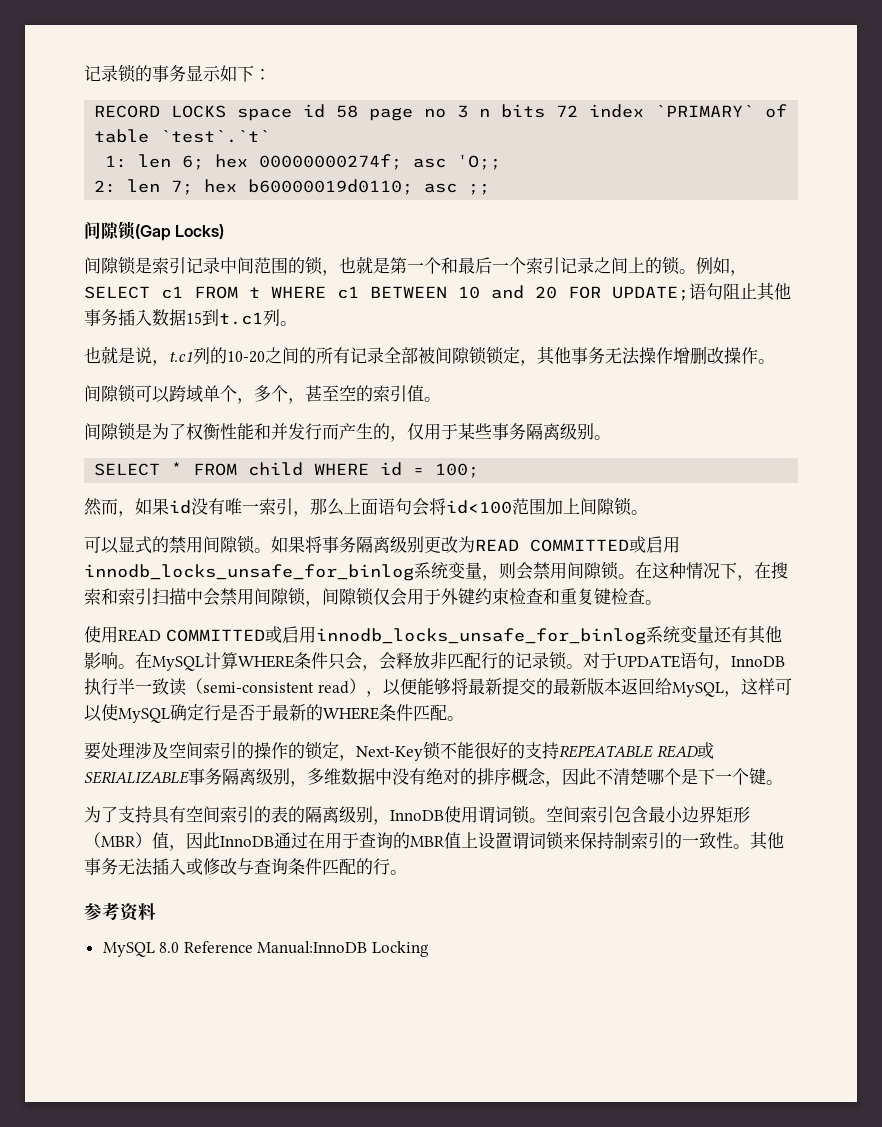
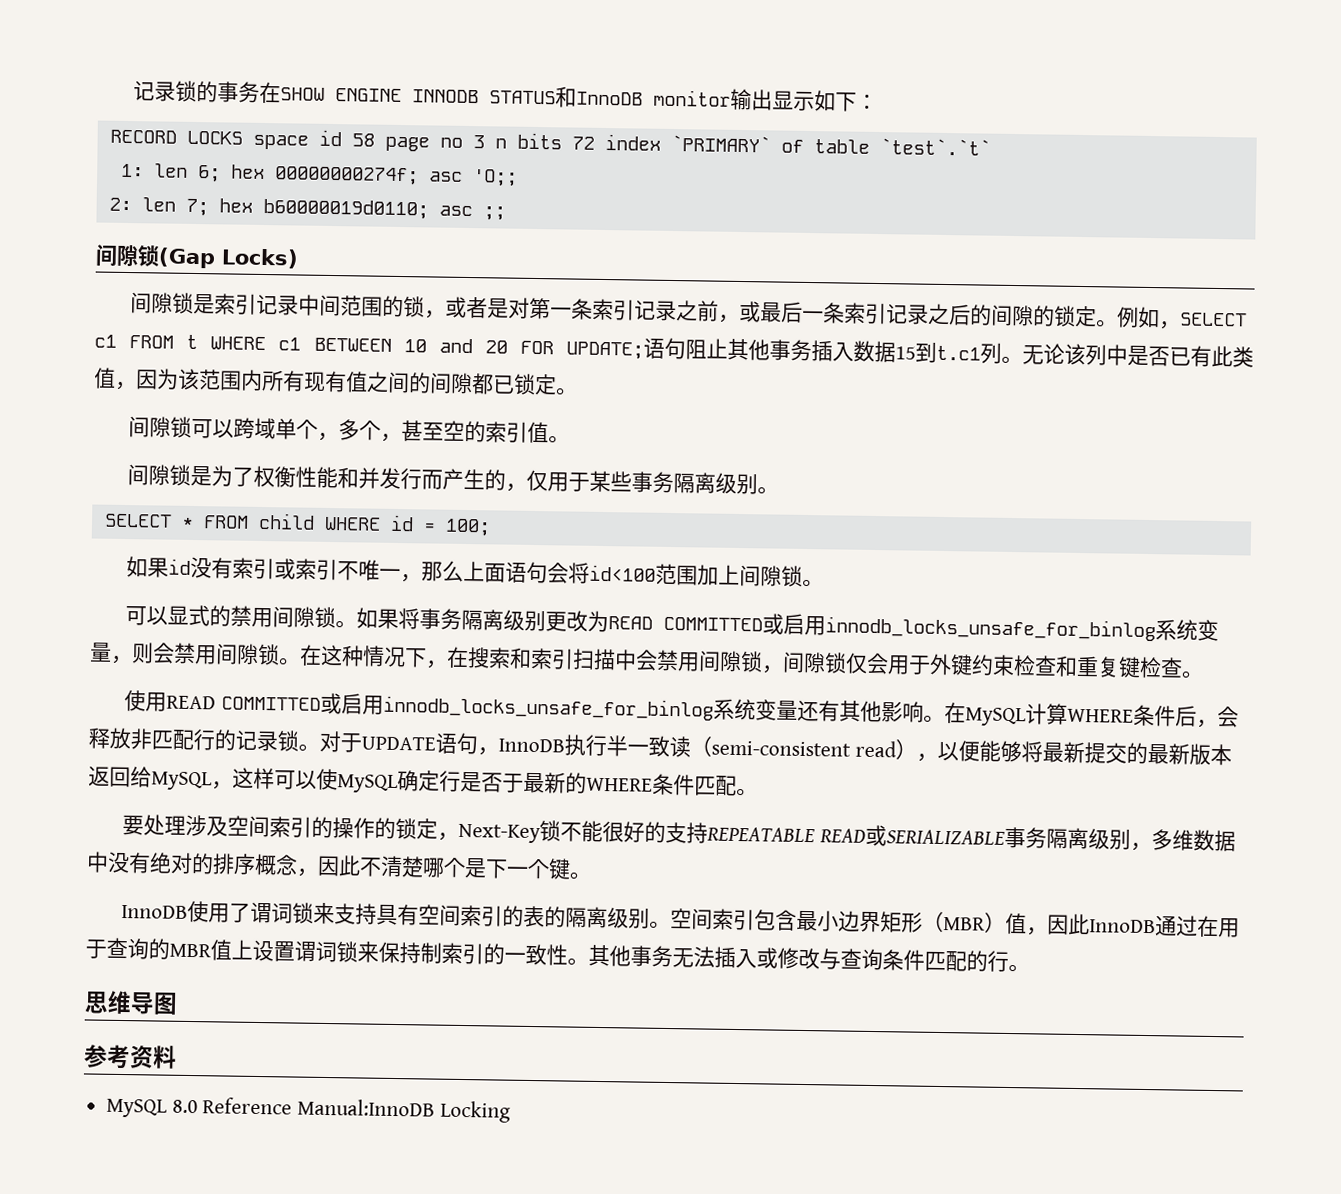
- 记录锁的事务显示如下：
+ 记录锁的事务在SHOW ENGINE INNODB STATUS和InnoDB monitor输出显示如下：
- 间隙锁是索引记录中间范围的锁，也就是第一个和最后一个索引记录之间上的锁。
+ 间隙锁是索引记录中间范围的锁，或者是对第一条索引记录之前，或最后一条索引记录之后的间隙的锁定。
- 例如，SELECT c1 FROM t WHERE c1 BETWEEN 10 and 20 FOR UPDATE;语句阻止其他事务插入数据15到t.c1列。
- 也就是说，t.c1列的10-20之间的所有记录全部被间隙锁锁定，其他事务无法操作增删改操作。
+ 例如，SELECT c1 FROM t WHERE c1 BETWEEN 10 and 20 FOR UPDATE;语句阻止其他事务插入数据15到t.c1列。无论该列中是否已有此类值，因为该范围内所有现有值之间的间隙都已锁定。
- 然而，如果id没有唯一索引，那么上面语句会将id<100范围加上间隙锁。
+ 如果id没有索引或索引不唯一，那么上面语句会将id<100范围加上间隙锁。
- 在MySQL计算WHERE条件只会，会释放非匹配行的记录锁。
+ 在MySQL计算WHERE条件后，会释放非匹配行的记录锁。
- 为了支持具有空间索引的表的隔离级别，InnoDB使用谓词锁。
+ InnoDB使用了谓词锁来支持具有空间索引的表的隔离级别。
+ 思维导图

